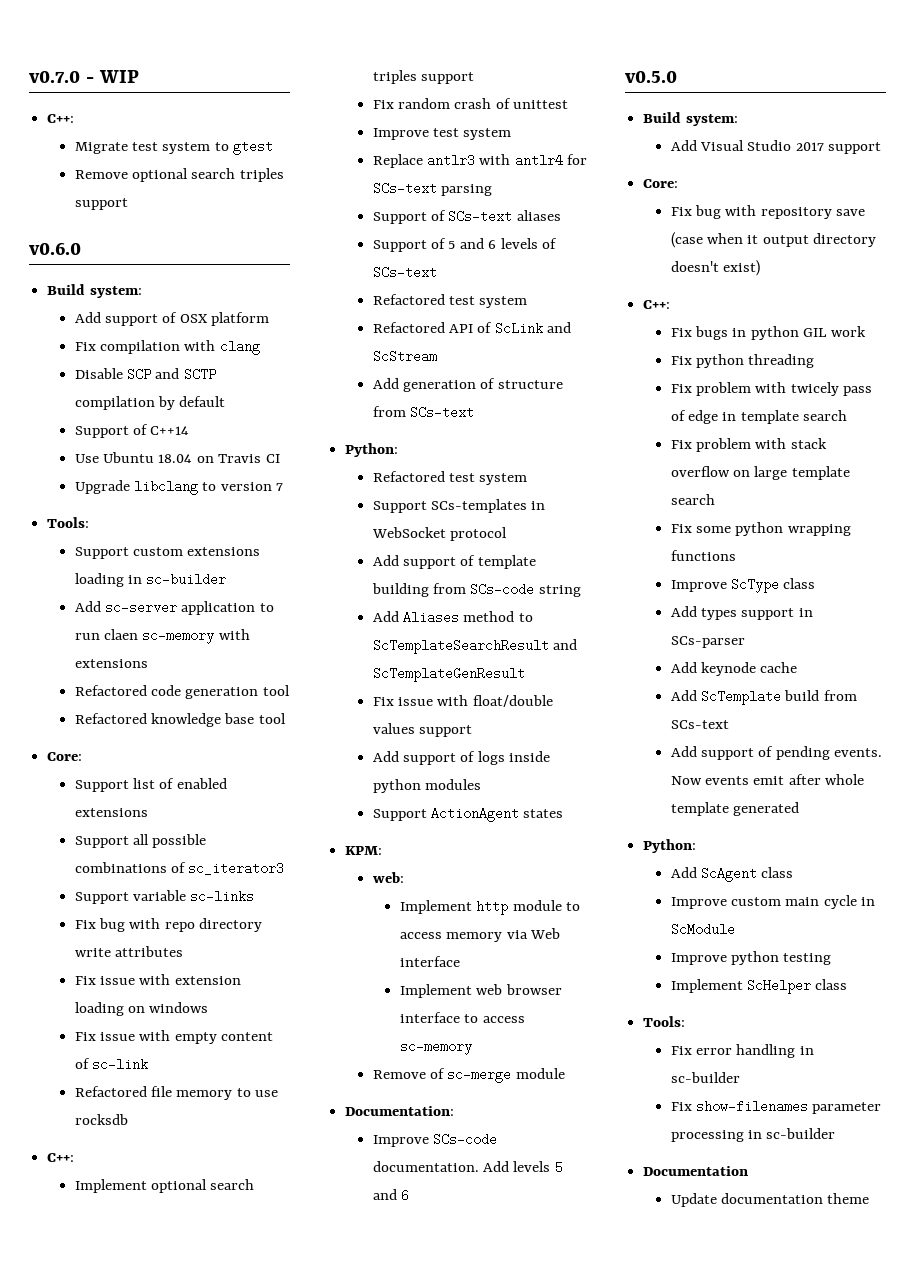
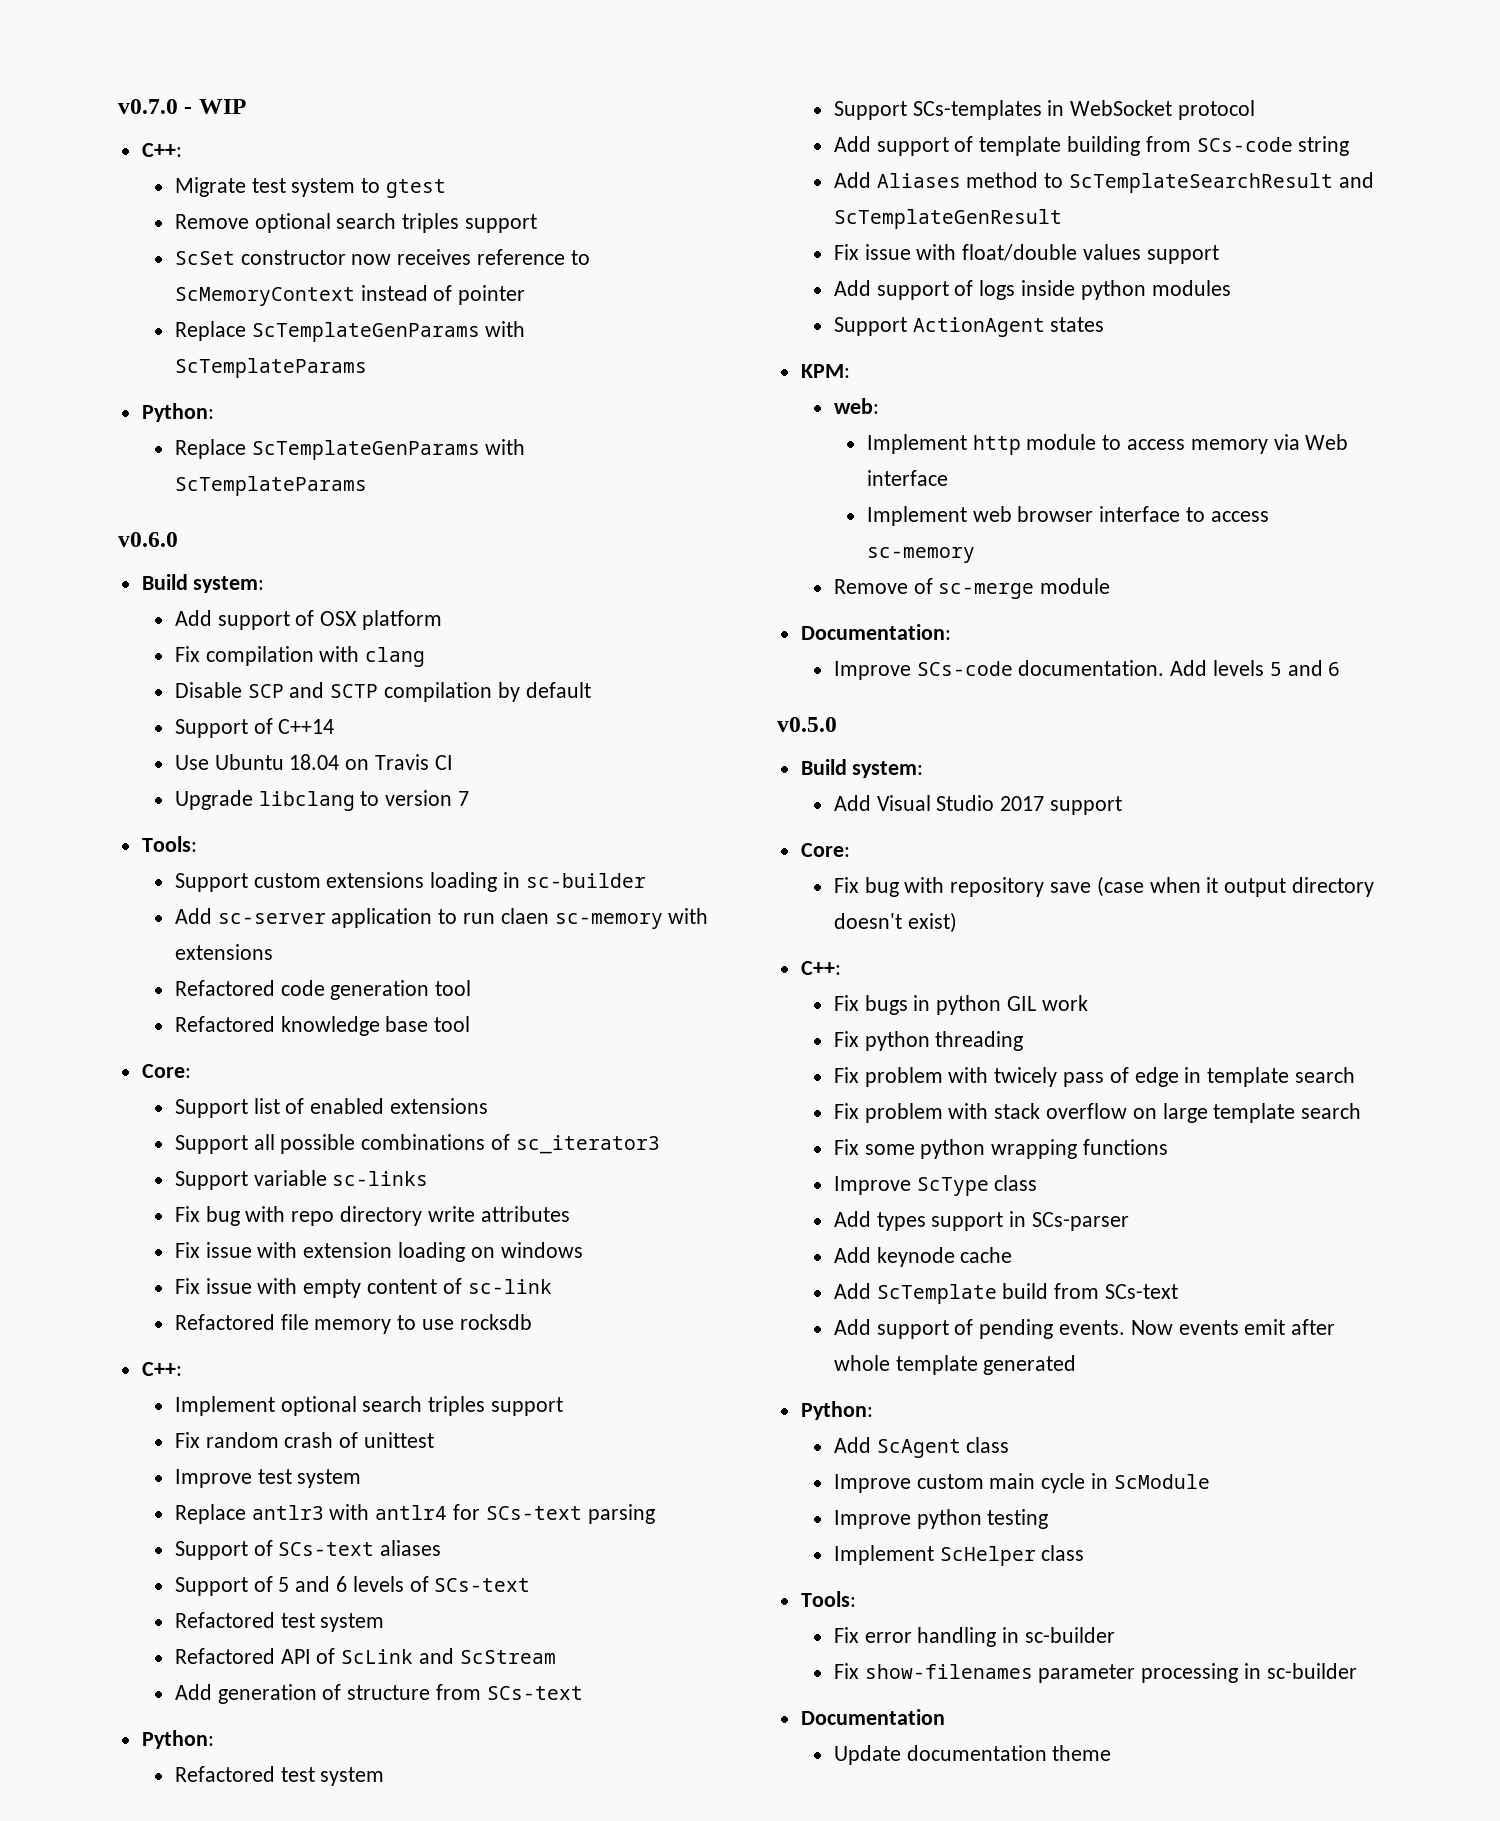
+ ScSet constructor now receives reference to ScMemoryContext instead of pointer
+ Replace ScTemplateGenParams with ScTemplateParams
+ Python:
+ Replace ScTemplateGenParams with ScTemplateParams

